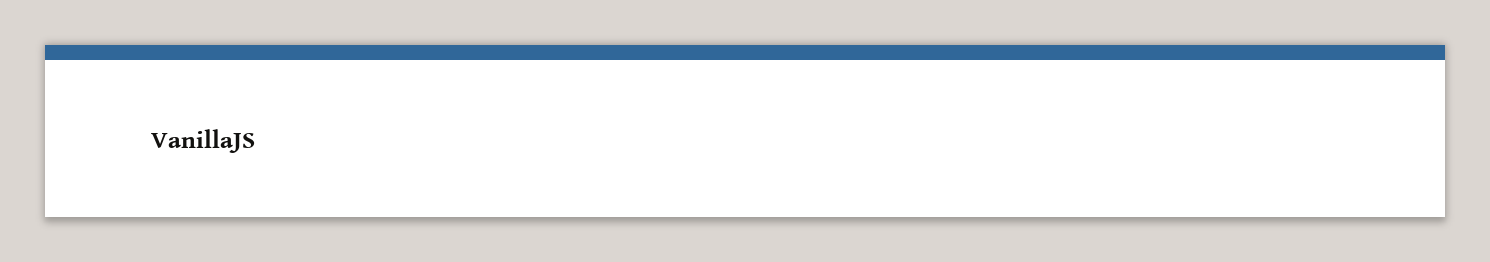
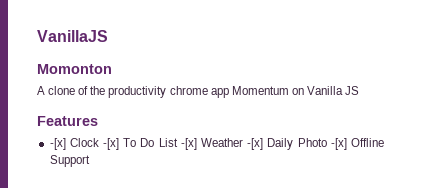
+ Momonton
+ A clone of the productivity chrome app Momentum on Vanilla JS
+ Features
+ -[x] Clock -[x] To Do List -[x] Weather -[x] Daily Photo -[x] Offline Support

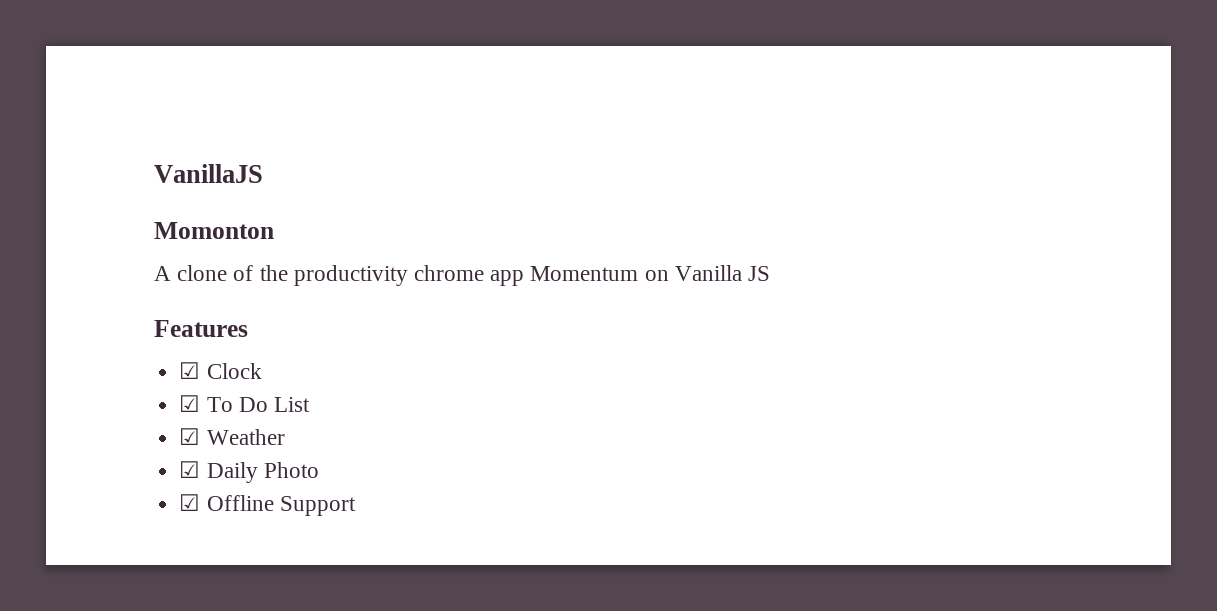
- -[x] Clock -[x] To Do List -[x] Weather -[x] Daily Photo -[x] Offline Support
+ ☑ Clock
+ ☑ To Do List
+ ☑ Weather
+ ☑ Daily Photo
+ ☑ Offline Support

